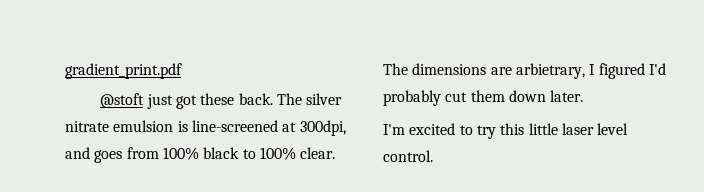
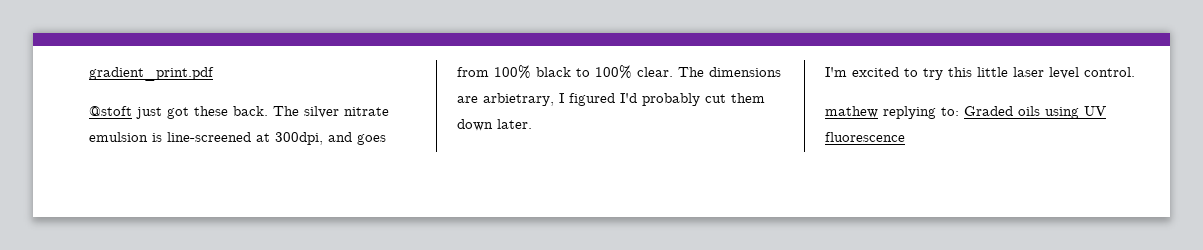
+ mathew replying to: Graded oils using UV fluorescence

